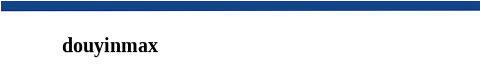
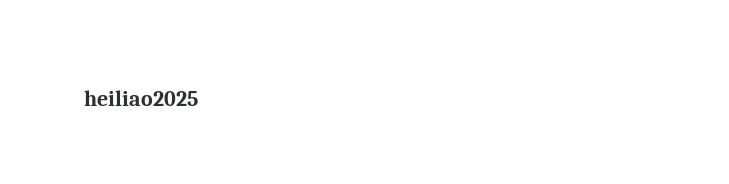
- douyinmax
+ heiliao2025

